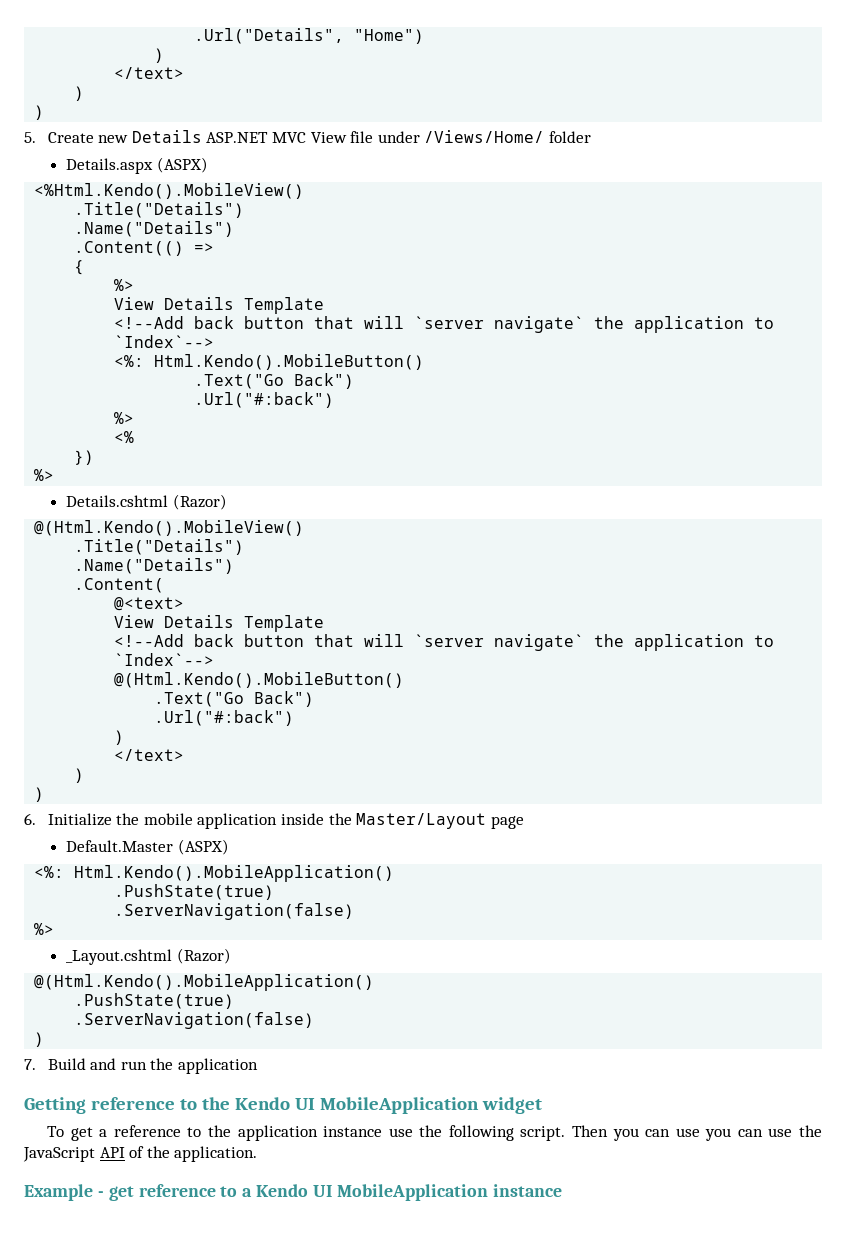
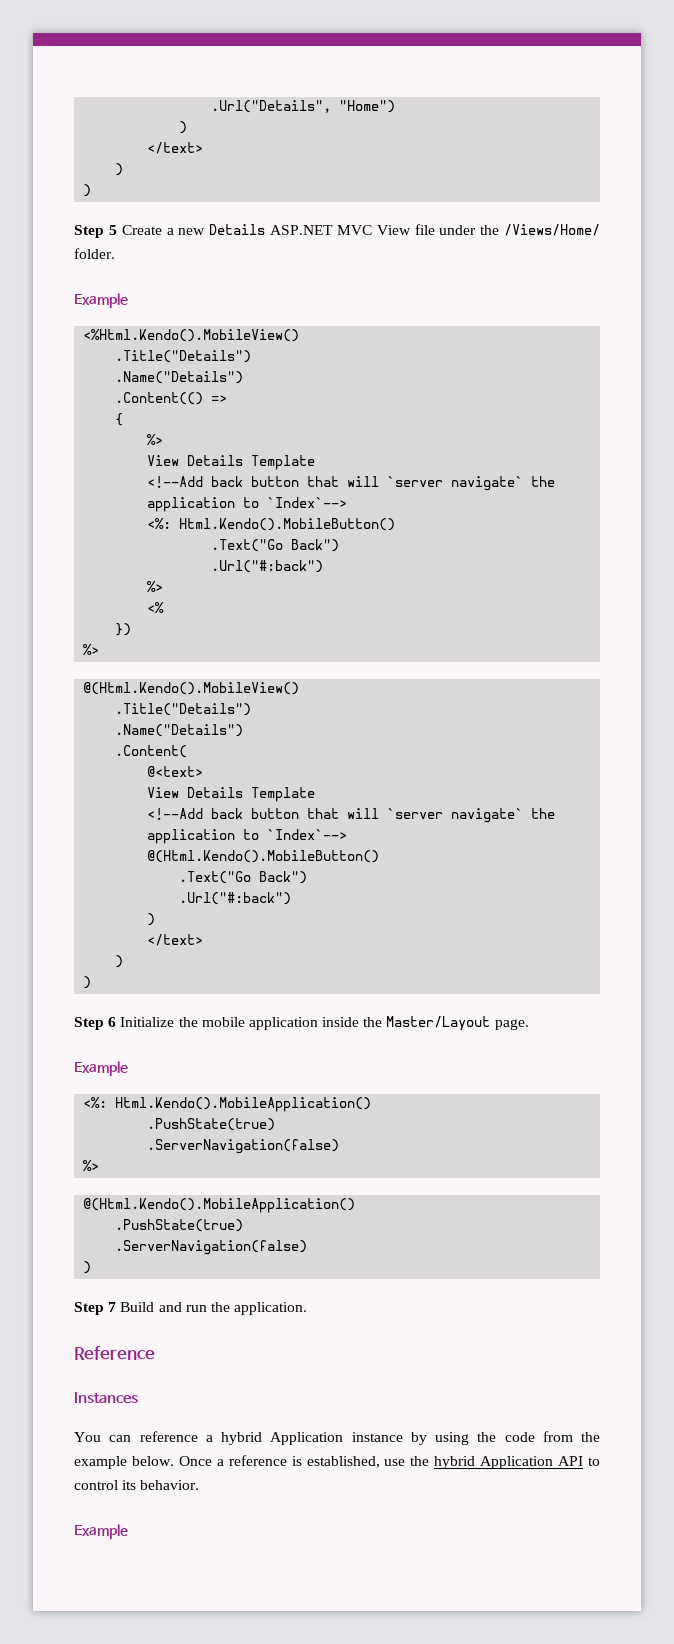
- 5. Create new Details ASP.NET MVC View file under /Views/Home/ folder
- Details.aspx (ASPX)
+ Step 5 Create a new Details ASP.NET MVC View file under the /Views/Home/ folder.
+ Example
- Details.cshtml (Razor)
- 6. Initialize the mobile application inside the Master/Layout page
- Default.Master (ASPX)
+ Step 6 Initialize the mobile application inside the Master/Layout page.
+ Example
- _Layout.cshtml (Razor)
- 7. Build and run the application
- Getting reference to the Kendo UI MobileApplication widget
- To get a reference to the application instance use the following script. Then you can use you can use the JavaScript API of the application.
- Example - get reference to a Kendo UI MobileApplication instance
+ Step 7 Build and run the application.
+ Reference
+ Instances
+ You can reference a hybrid Application instance by using the code from the example below. Once a reference is established, use the hybrid Application API to control its behavior.
+ Example

